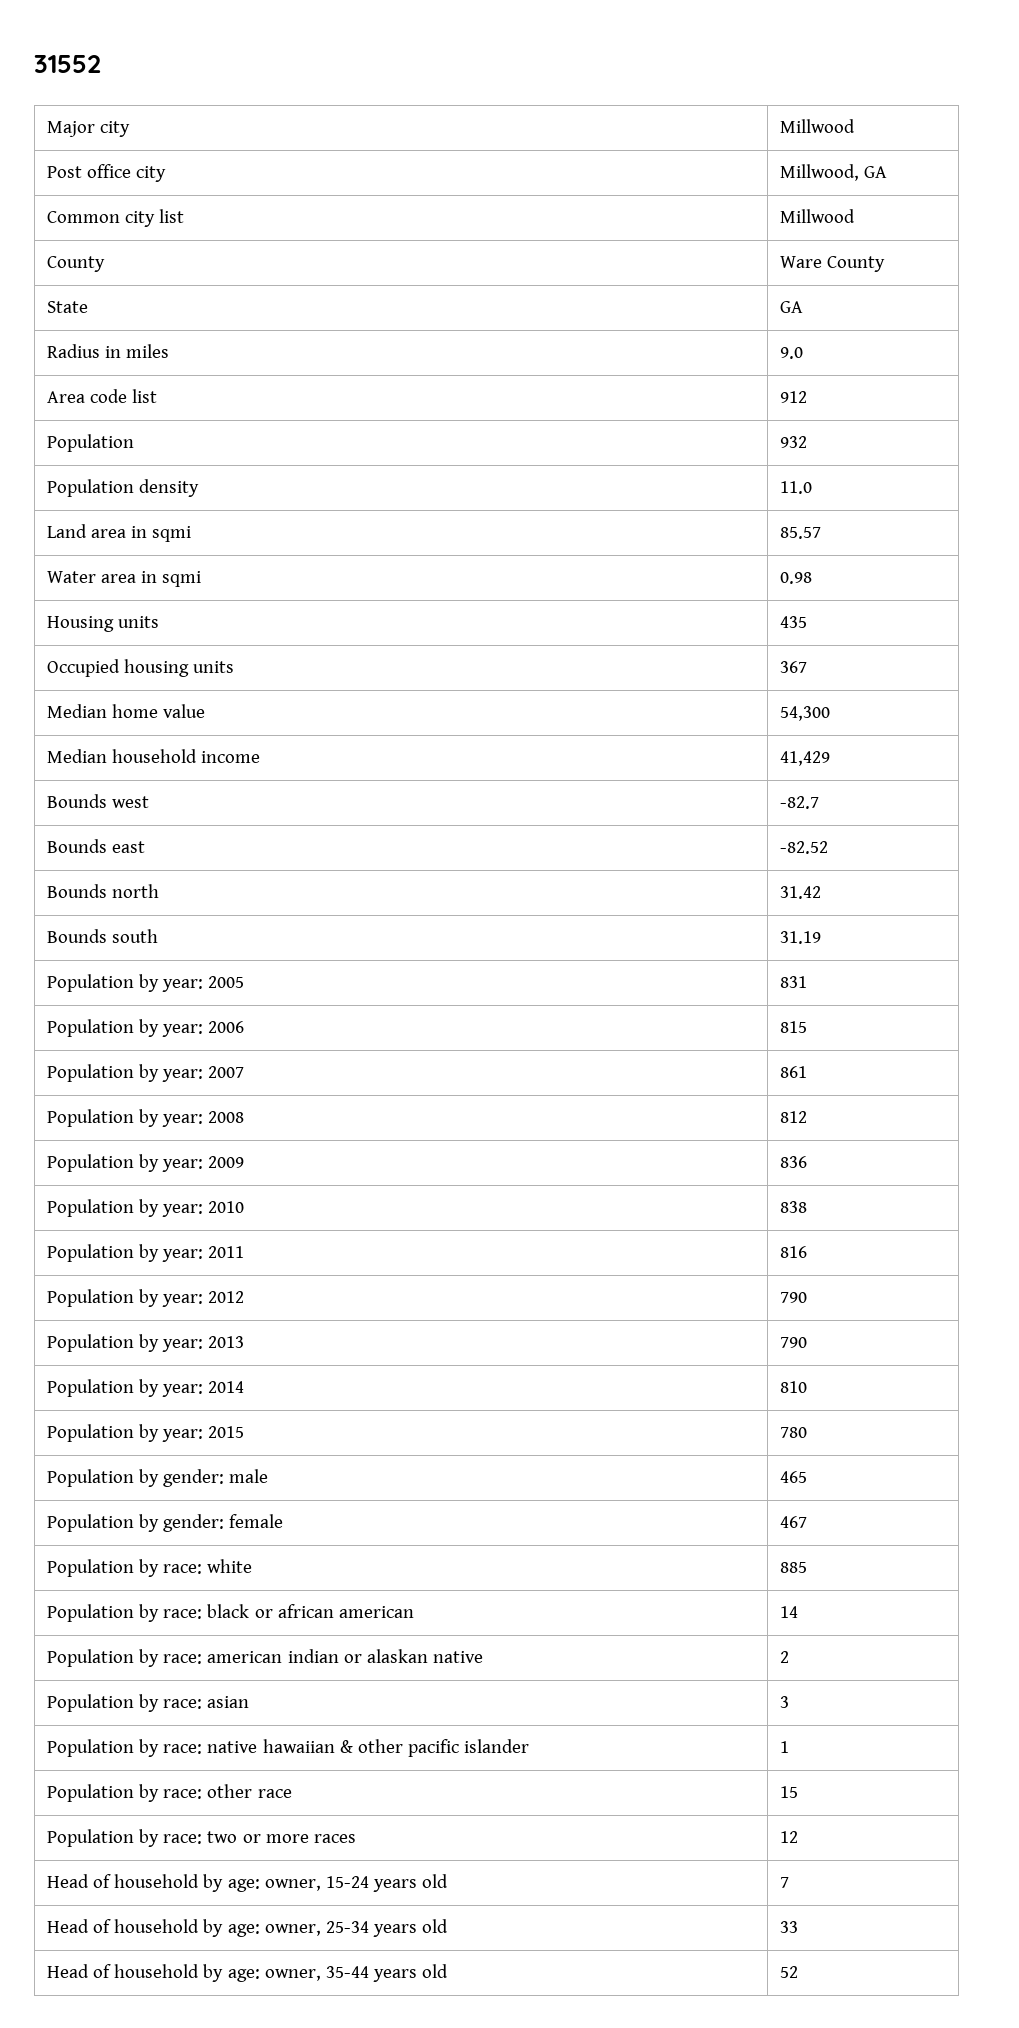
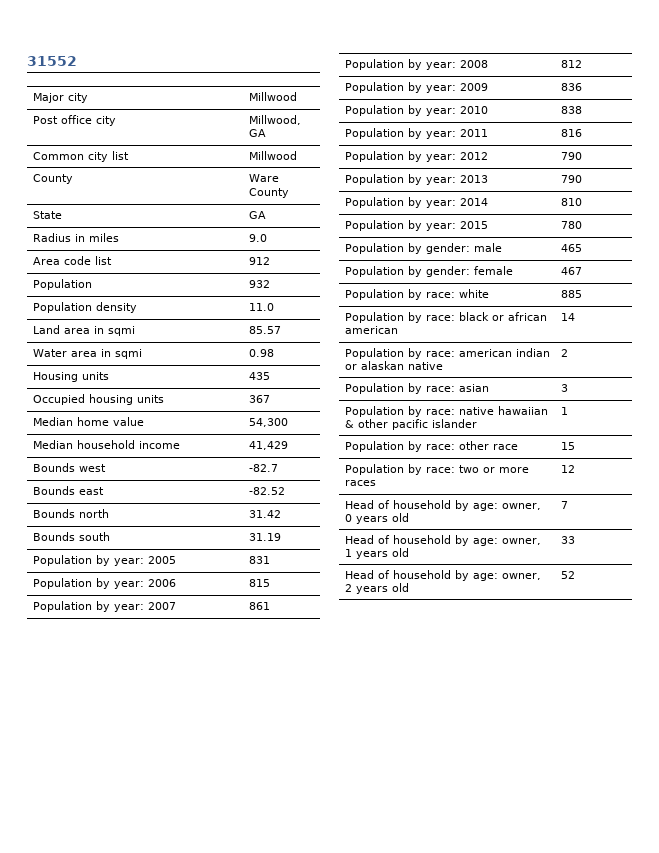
- Head of household by age: owner, 15-24 years old | 7
+ Head of household by age: owner, 0 years old | 7
- Head of household by age: owner, 25-34 years old | 33
+ Head of household by age: owner, 1 years old | 33
- Head of household by age: owner, 35-44 years old | 52
+ Head of household by age: owner, 2 years old | 52

